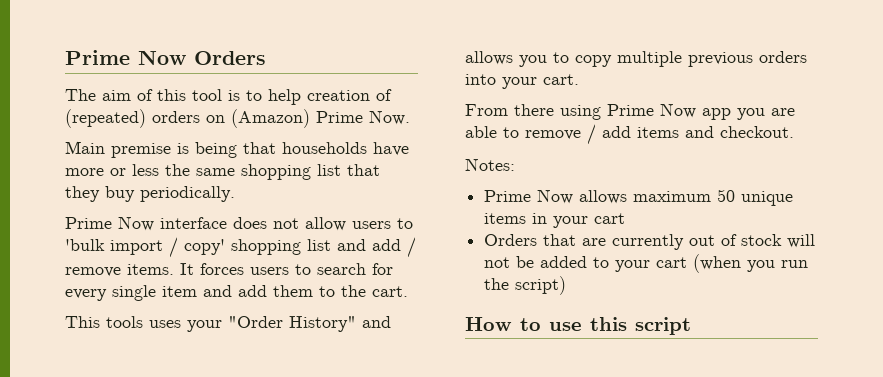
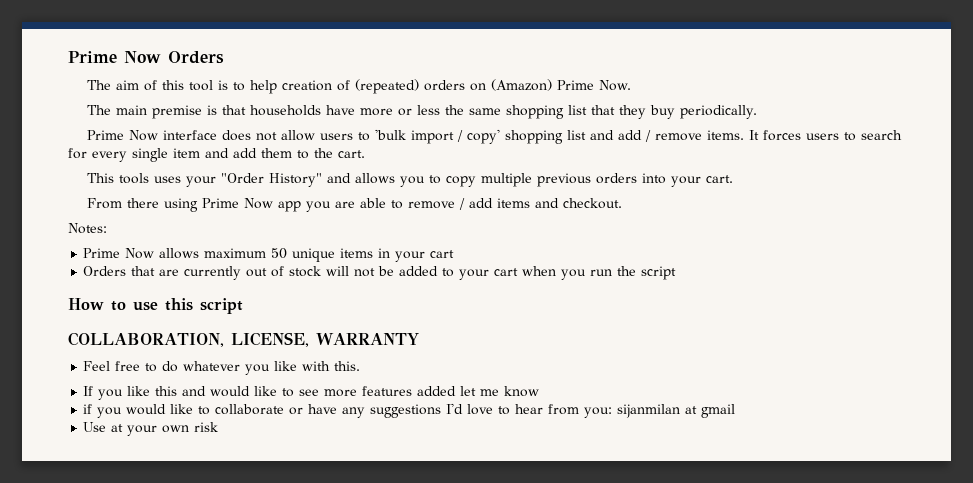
- Main premise is being that households have more or less the same shopping list that they buy periodically.
+ The main premise is that households have more or less the same shopping list that they buy periodically.
- Orders that are currently out of stock will not be added to your cart (when you run the script)
+ Orders that are currently out of stock will not be added to your cart when you run the script
+ COLLABORATION, LICENSE, WARRANTY
+ Feel free to do whatever you like with this.
+ If you like this and would like to see more features added let me know
+ if you would like to collaborate or have any suggestions I'd love to hear from you: sijanmilan at gmail
+ Use at your own risk

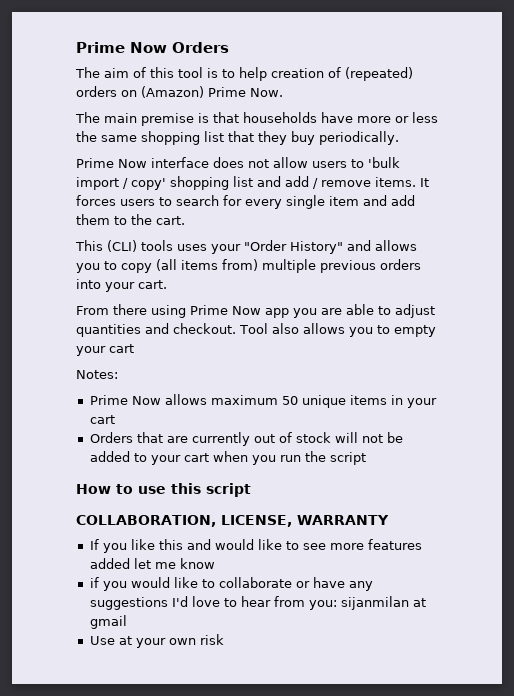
- This tools uses your "Order History" and allows you to copy multiple previous orders into your cart.
+ This (CLI) tools uses your "Order History" and allows you to copy (all items from) multiple previous orders into your cart.
- From there using Prime Now app you are able to remove / add items and checkout.
+ From there using Prime Now app you are able to adjust quantities and checkout. Tool also allows you to empty your cart
- Feel free to do whatever you like with this.

